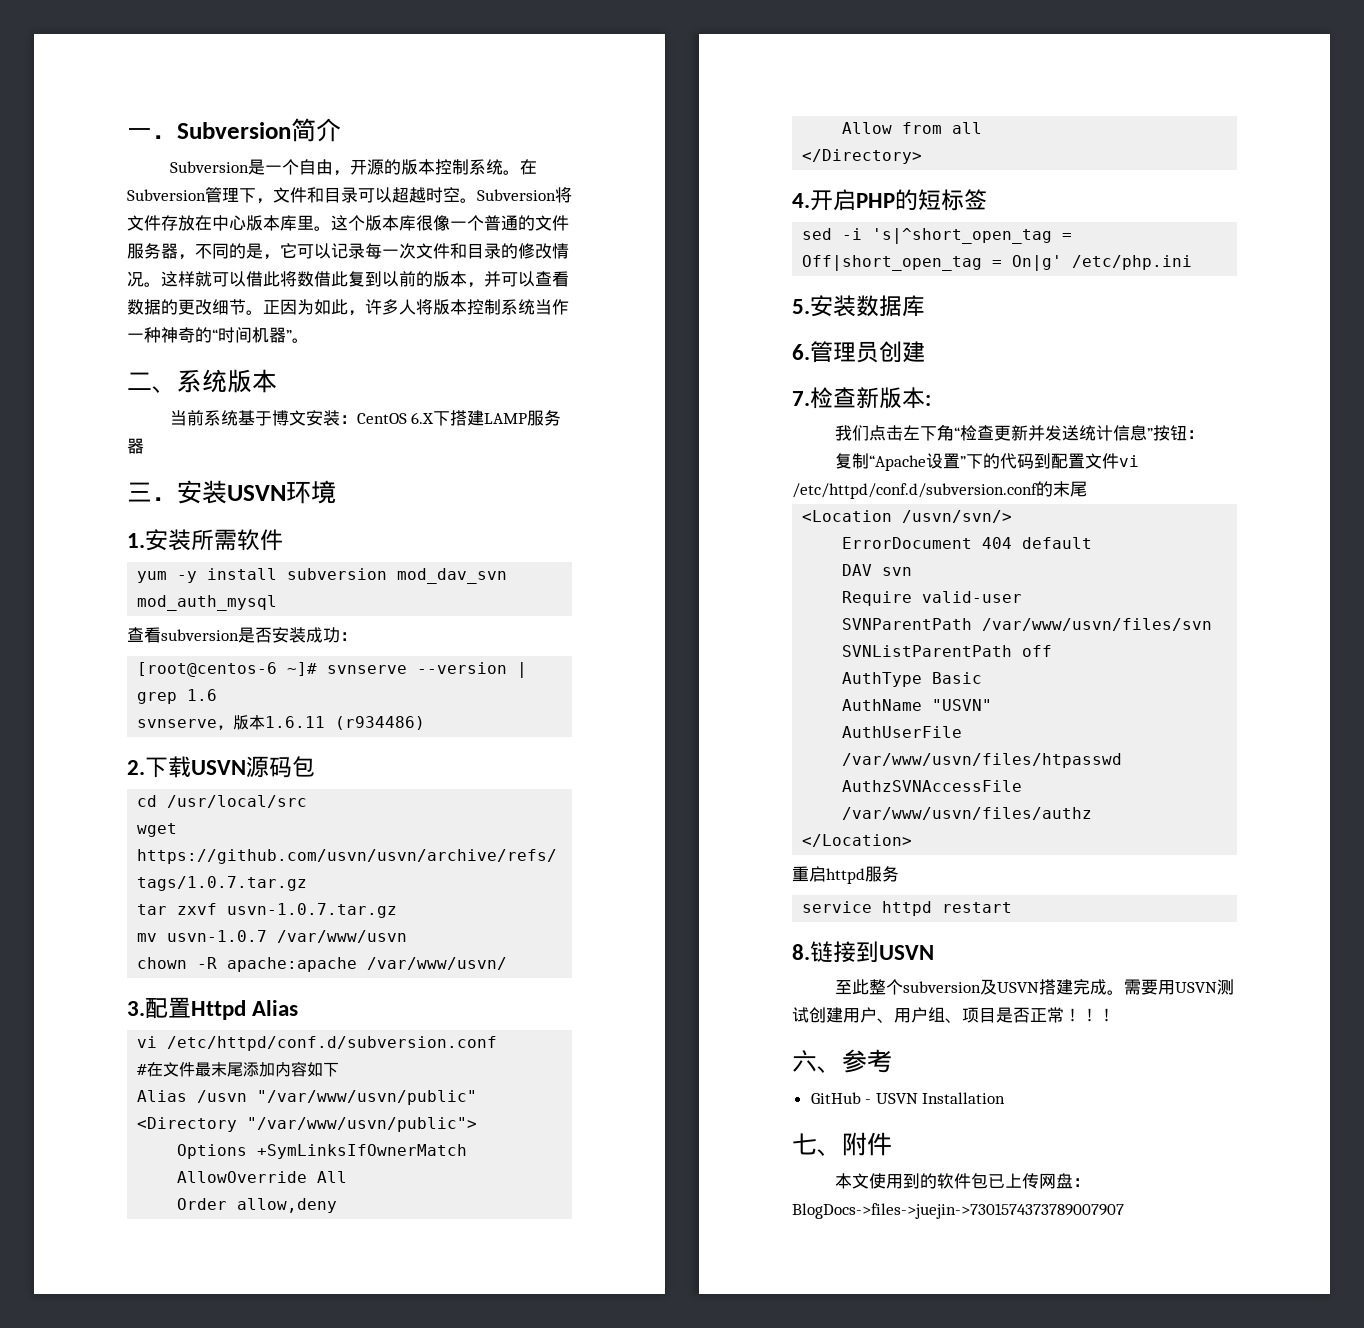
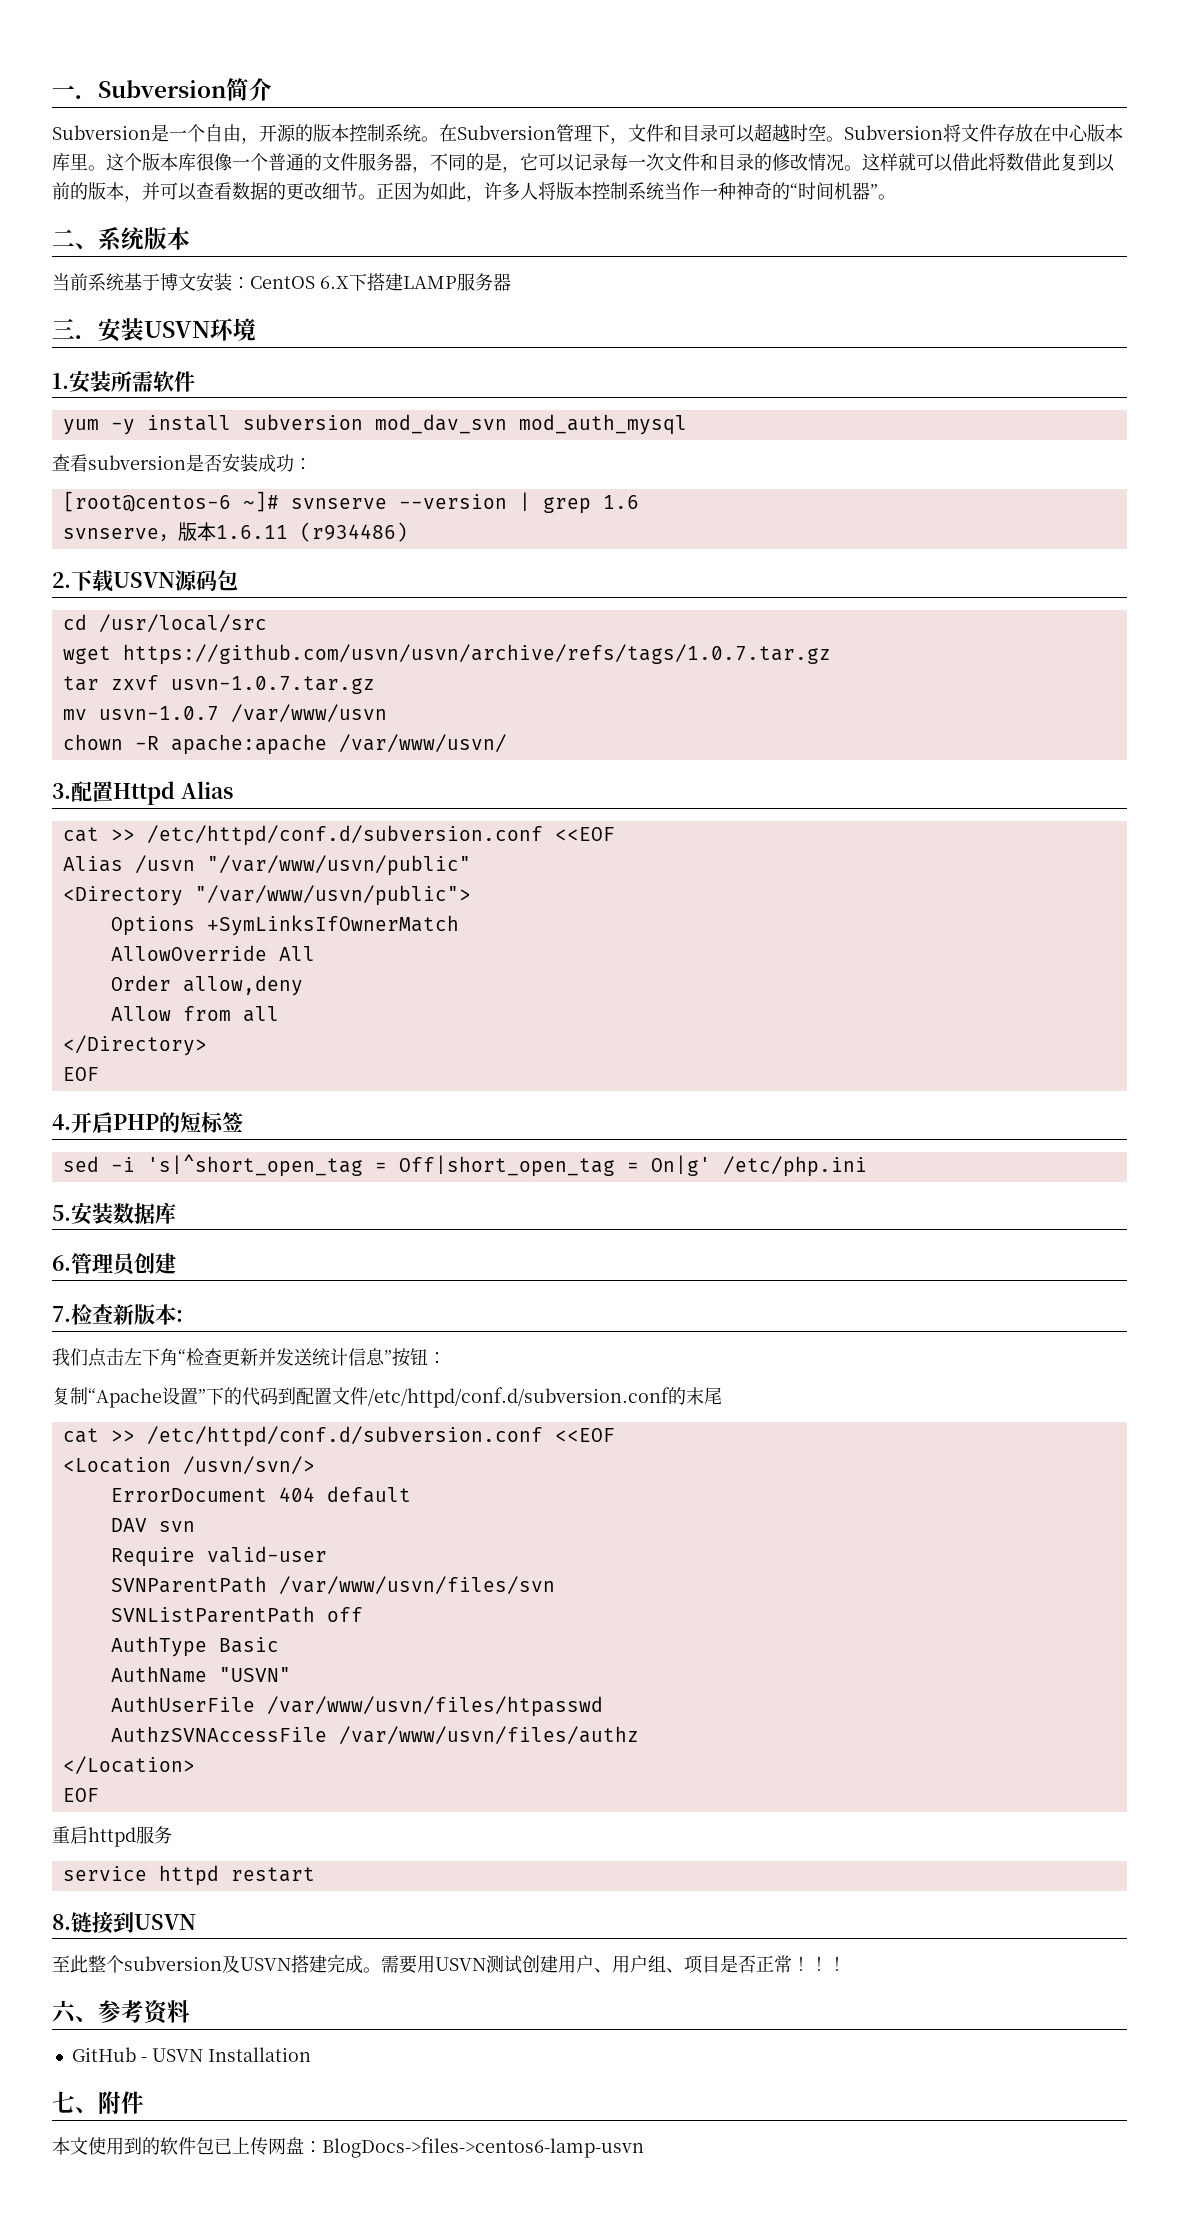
  3.配置Httpd Alias
- vi /etc/httpd/conf.d/subversion.conf
- #在文件最末尾添加内容如下
+ cat >> /etc/httpd/conf.d/subversion.conf <<EOF
  </Directory>
+ EOF
- 复制“Apache设置”下的代码到配置文件vi /etc/httpd/conf.d/subversion.conf的末尾
+ 复制“Apache设置”下的代码到配置文件/etc/httpd/conf.d/subversion.conf的末尾
+ cat >> /etc/httpd/conf.d/subversion.conf <<EOF
  </Location>
+ EOF
- 六、参考
+ 六、参考资料
- 本文使用到的软件包已上传网盘：BlogDocs->files->juejin->7301574373789007907
+ 本文使用到的软件包已上传网盘：BlogDocs->files->centos6-lamp-usvn

